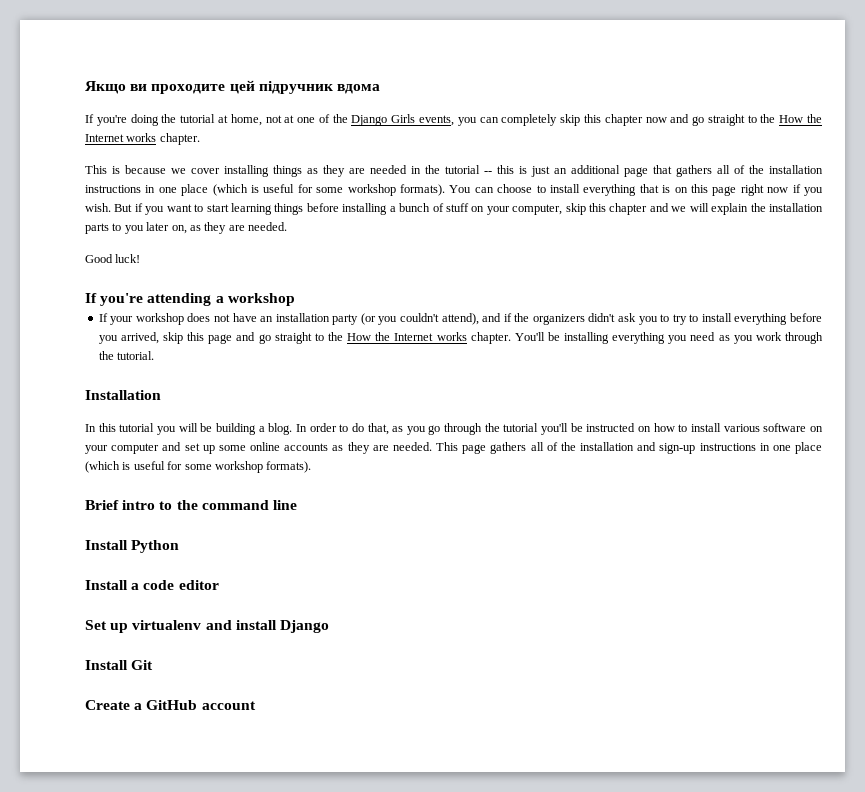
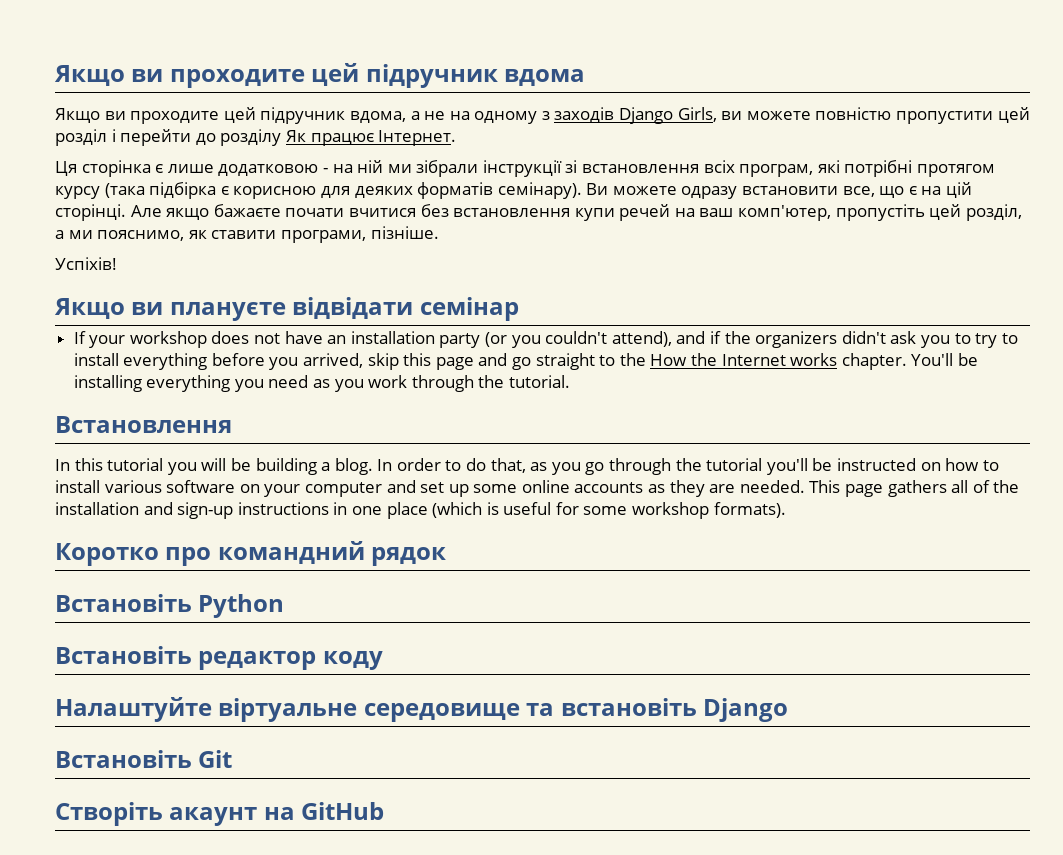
- If you're doing the tutorial at home, not at one of the Django Girls events, you can completely skip this chapter now and go straight to the How the Internet works chapter.
- This is because we cover installing things as they are needed in the tutorial -- this is just an additional page that gathers all of the installation instructions in one place (which is useful for some workshop formats). You can choose to install everything that is on this page right now if you wish. But if you want to start learning things before installing a bunch of stuff on your computer, skip this chapter and we will explain the installation parts to you later on, as they are needed.
- Good luck!
- If you're attending a workshop
+ Якщо ви проходите цей підручник вдома, а не на одному з заходів Django Girls, ви можете повністю пропустити цей розділ і перейти до розділу Як працює Інтернет.
+ Ця сторінка є лише додатковою - на ній ми зібрали інструкції зі встановлення всіх програм, які потрібні протягом курсу (така підбірка є корисною для деяких форматів семінару). Ви можете одразу встановити все, що є на цій сторінці. Але якщо бажаєте почати вчитися без встановлення купи речей на ваш комп'ютер, пропустіть цей розділ, а ми пояснимо, як ставити програми, пізніше.
+ Успіхів!
+ Якщо ви плануєте відвідати семінар
- Installation
+ Встановлення
- Brief intro to the command line
- Install Python
- Install a code editor
- Set up virtualenv and install Django
+ Коротко про командний рядок
+ Встановіть Python
+ Встановіть редактор коду
+ Налаштуйте віртуальне середовище та встановіть Django
- Install Git
+ Встановіть Git
- Create a GitHub account
+ Створіть акаунт на GitHub

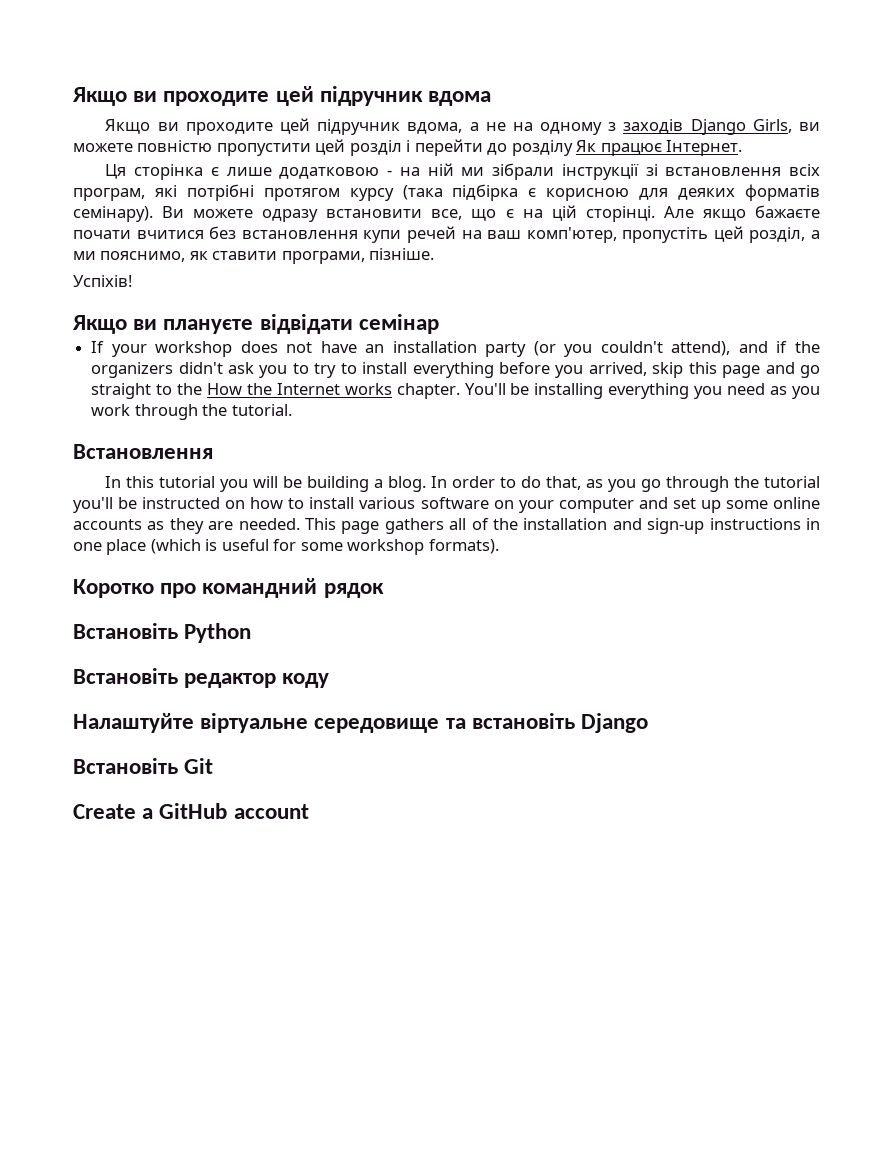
- Створіть акаунт на GitHub
+ Create a GitHub account

